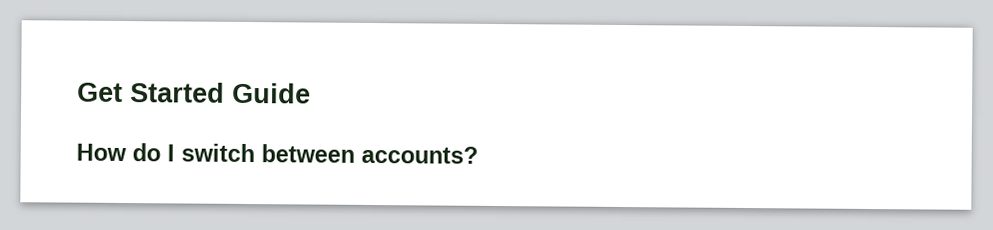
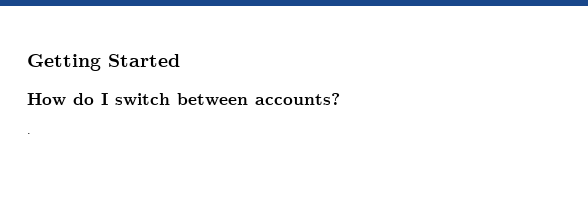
- Get Started Guide
+ Getting Started
+ .

